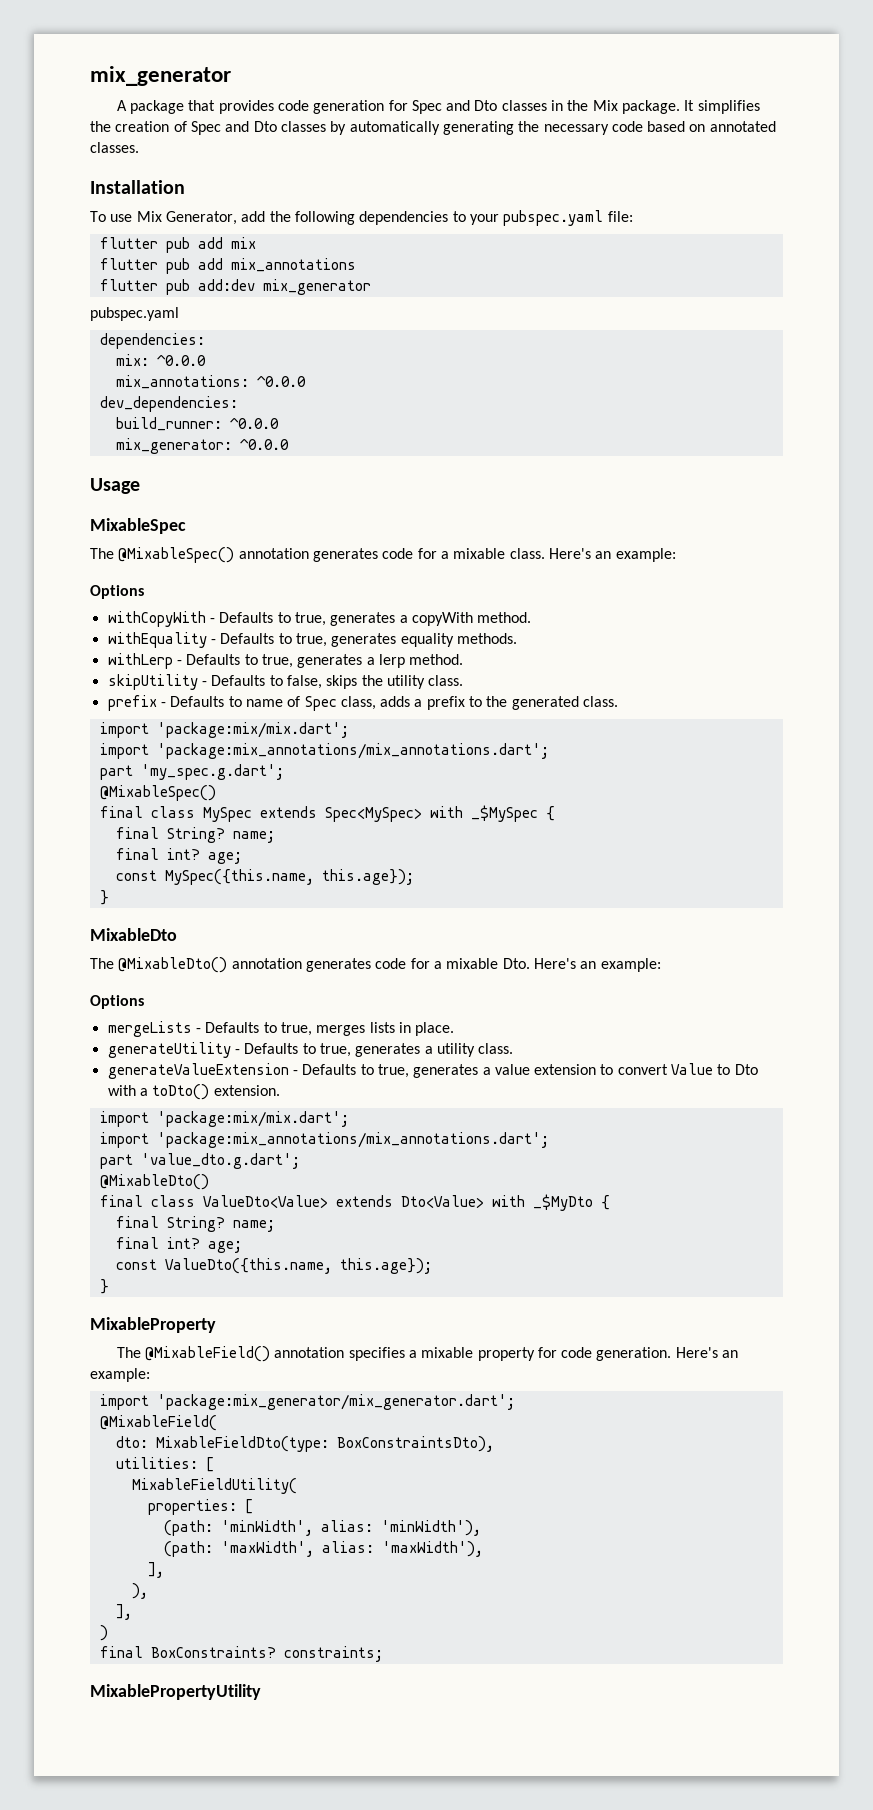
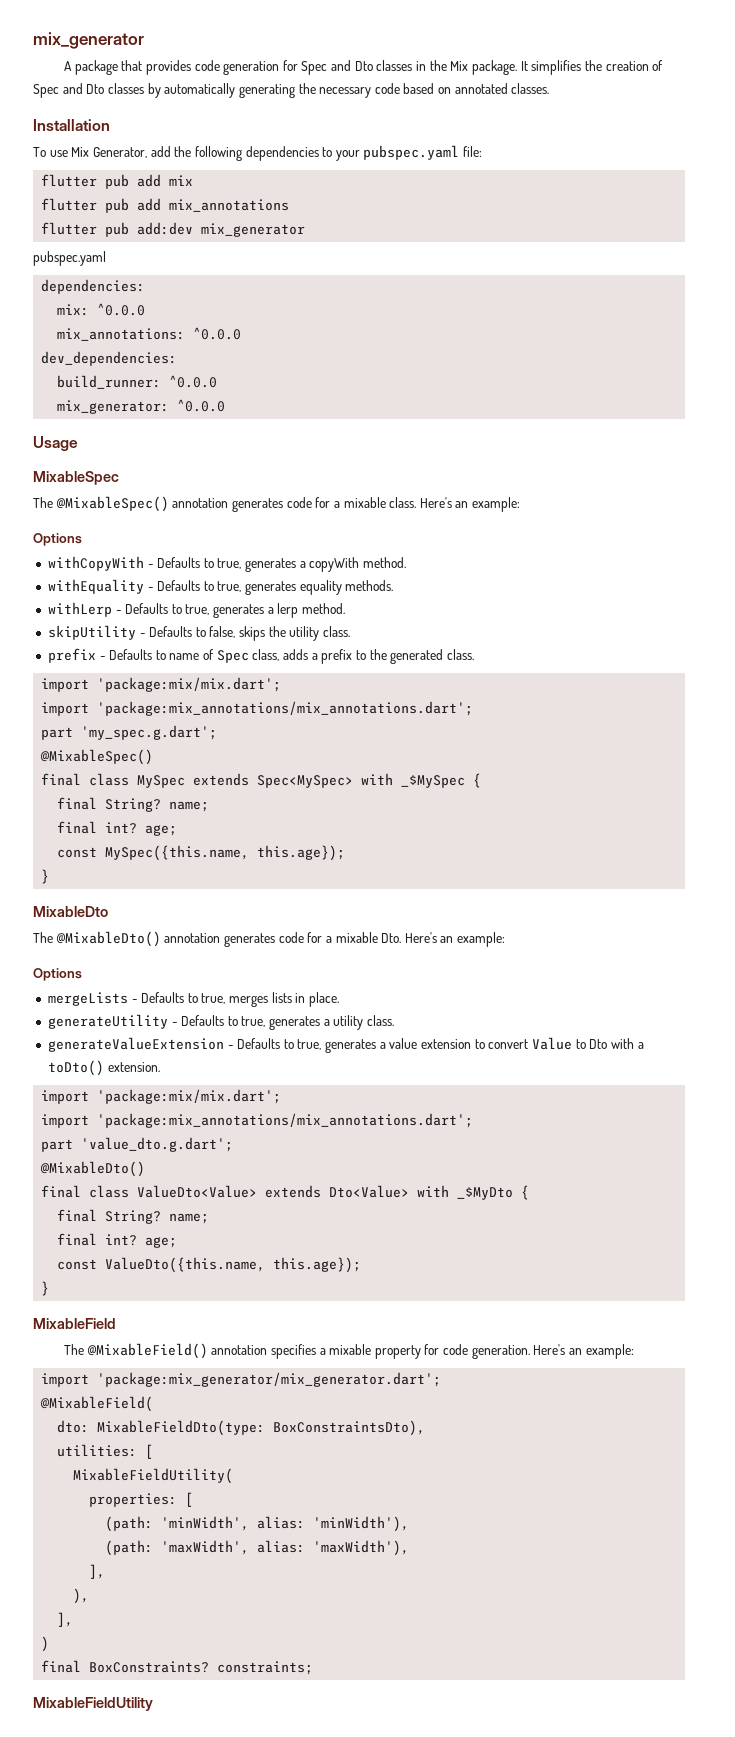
- MixableProperty
+ MixableField
- MixablePropertyUtility
+ MixableFieldUtility

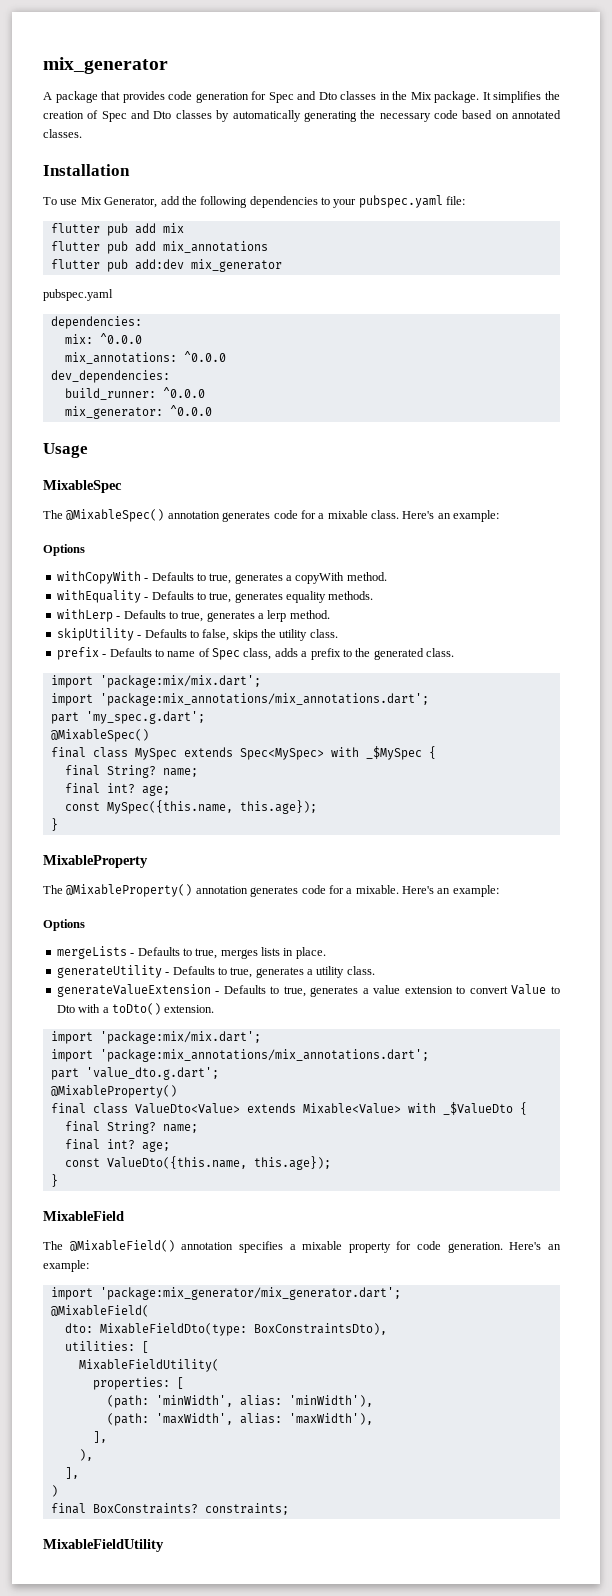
- MixableDto
- The @MixableDto() annotation generates code for a mixable Dto. Here's an example:
+ MixableProperty
+ The @MixableProperty() annotation generates code for a mixable. Here's an example:
  part 'value_dto.g.dart';
- @MixableDto()
+ @MixableProperty()
- final class ValueDto<Value> extends Dto<Value> with _$MyDto {
+ final class ValueDto<Value> extends Mixable<Value> with _$ValueDto {

